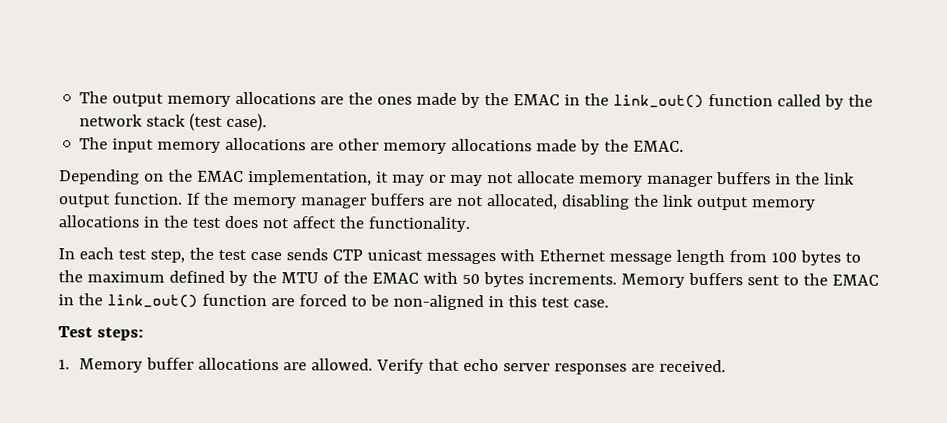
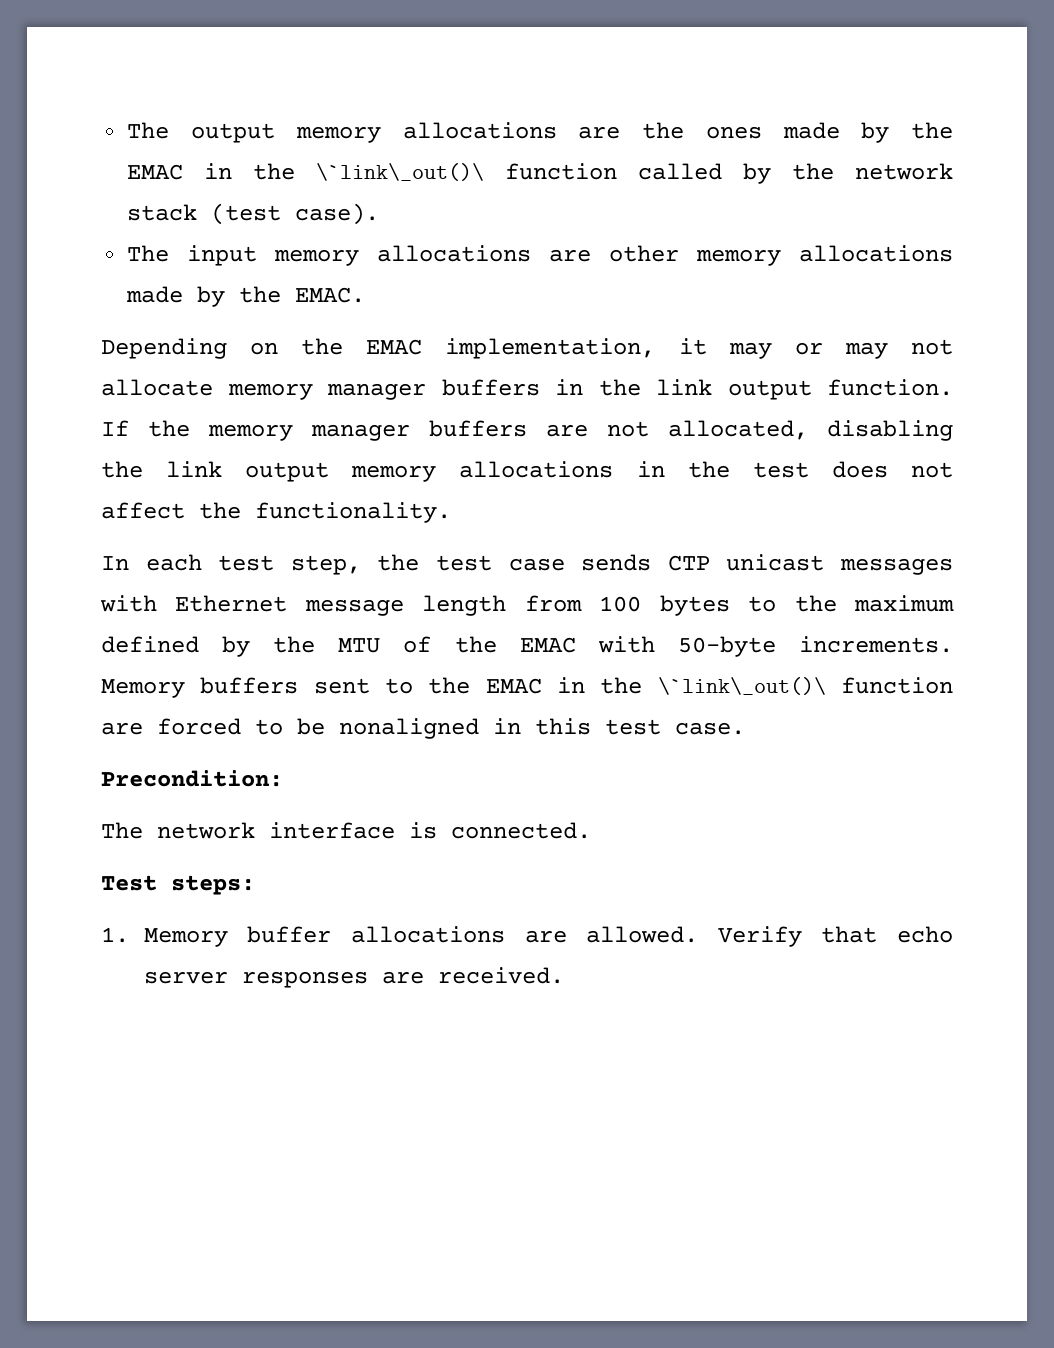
- The output memory allocations are the ones made by the EMAC in the link_out() function called by the network stack (test case).
+ The output memory allocations are the ones made by the EMAC in the \`link\_out()\ function called by the network stack (test case).
- In each test step, the test case sends CTP unicast messages with Ethernet message length from 100 bytes to the maximum defined by the MTU of the EMAC with 50 bytes increments.
+ In each test step, the test case sends CTP unicast messages with Ethernet message length from 100 bytes to the maximum defined by the MTU of the EMAC with 50-byte increments.
- Memory buffers sent to the EMAC in the link_out() function are forced to be non-aligned in this test case.
+ Memory buffers sent to the EMAC in the \`link\_out()\ function are forced to be nonaligned in this test case.
+ Precondition:
+ The network interface is connected.

